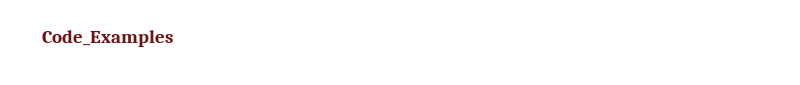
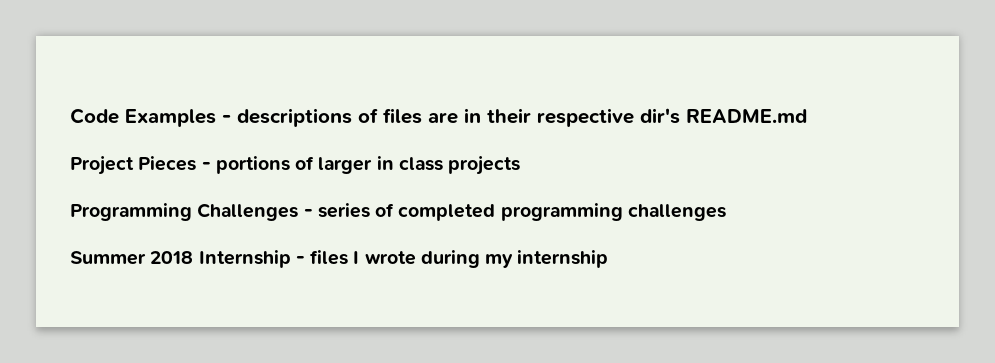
- Code_Examples
+ Code Examples - descriptions of files are in their respective dir's README.md
+ Project Pieces - portions of larger in class projects
+ Programming Challenges - series of completed programming challenges
+ Summer 2018 Internship - files I wrote during my internship

